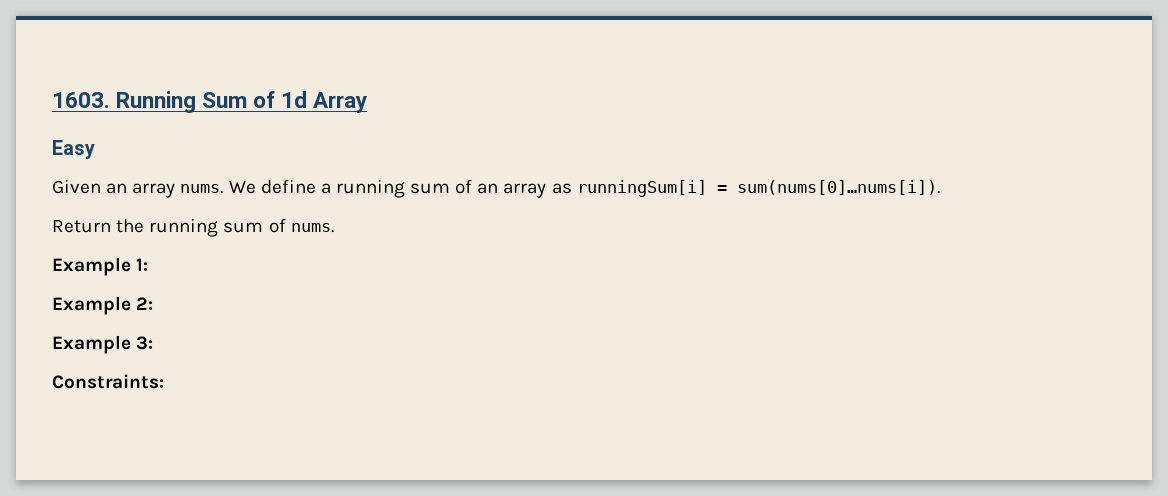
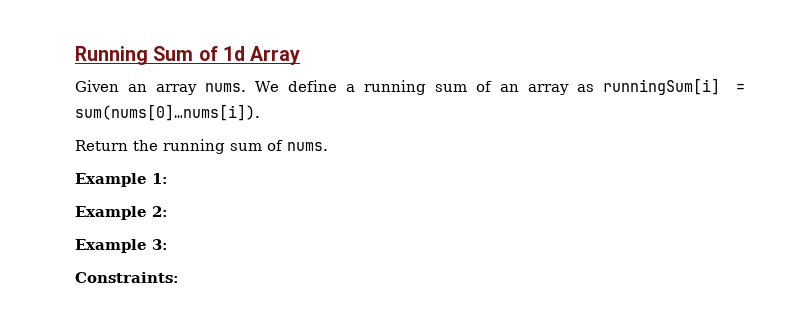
- 1603.
- Easy

